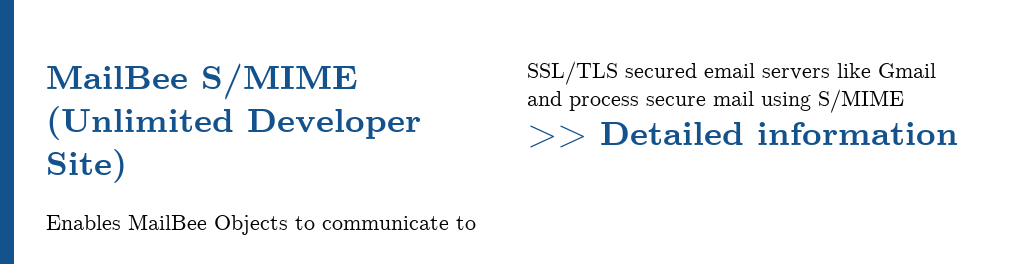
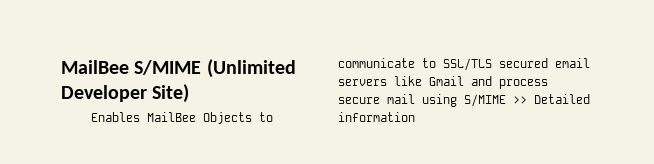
- Enables MailBee Objects to communicate to SSL/TLS secured email servers like Gmail and process secure mail using S/MIME
- >> Detailed information
+ Enables MailBee Objects to communicate to SSL/TLS secured email servers like Gmail and process secure mail using S/MIME >> Detailed information

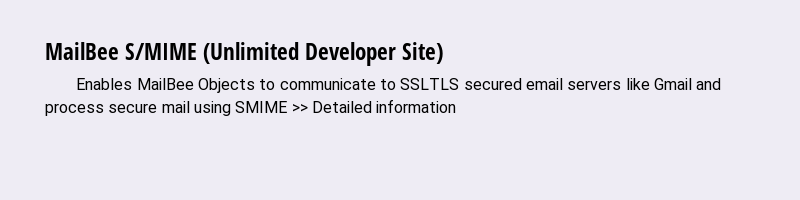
- Enables MailBee Objects to communicate to SSL/TLS secured email servers like Gmail and process secure mail using S/MIME >> Detailed information
+ Enables MailBee Objects to communicate to SSLTLS secured email servers like Gmail and process secure mail using SMIME >> Detailed information

